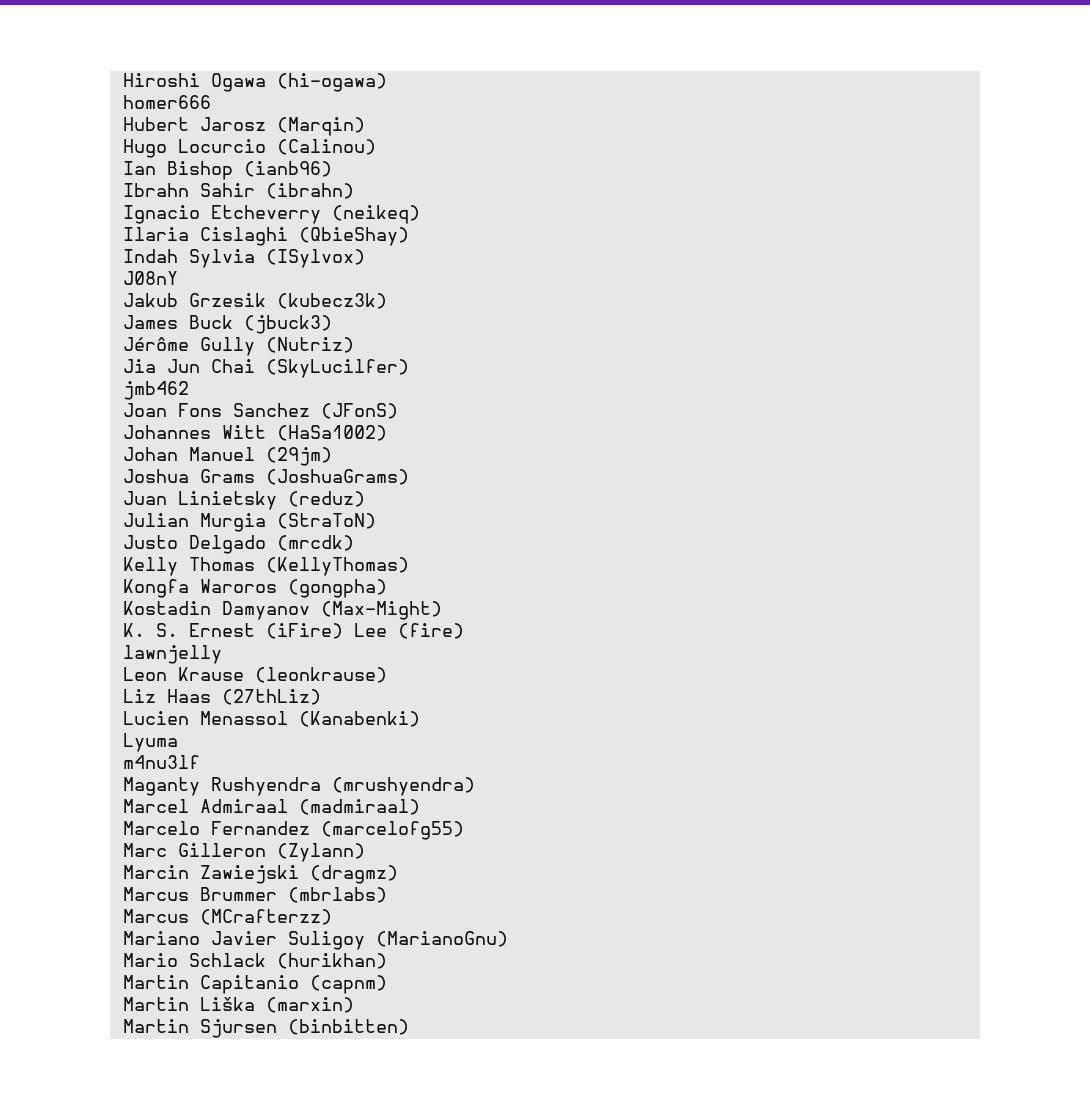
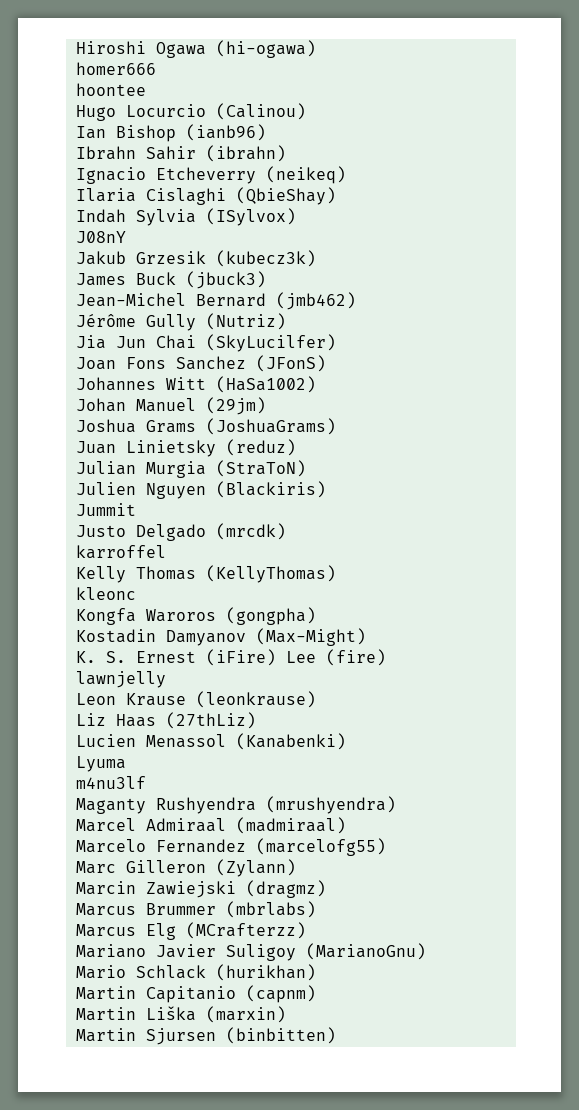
- Hubert Jarosz (Marqin)
+ hoontee
+ Jean-Michel Bernard (jmb462)
- jmb462
+ Julien Nguyen (Blackiris)
+ Jummit
+ karroffel
+ kleonc
- Marcus (MCrafterzz)
+ Marcus Elg (MCrafterzz)

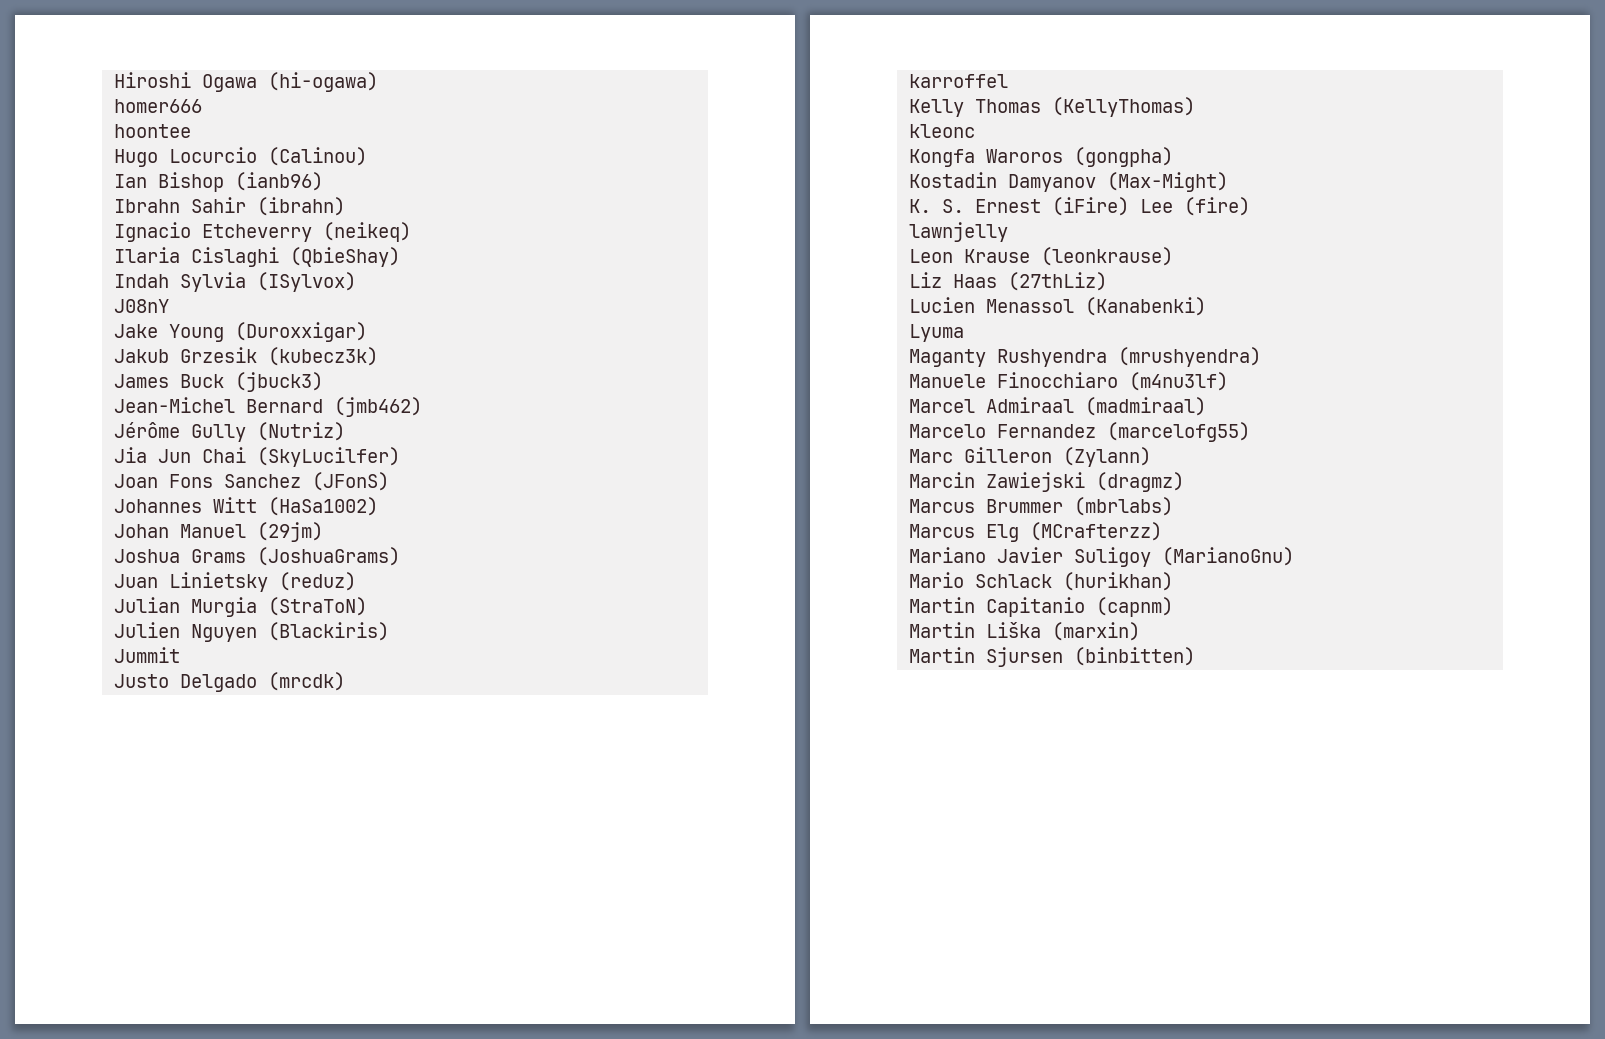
+ Jake Young (Duroxxigar)
- m4nu3lf
+ Manuele Finocchiaro (m4nu3lf)

